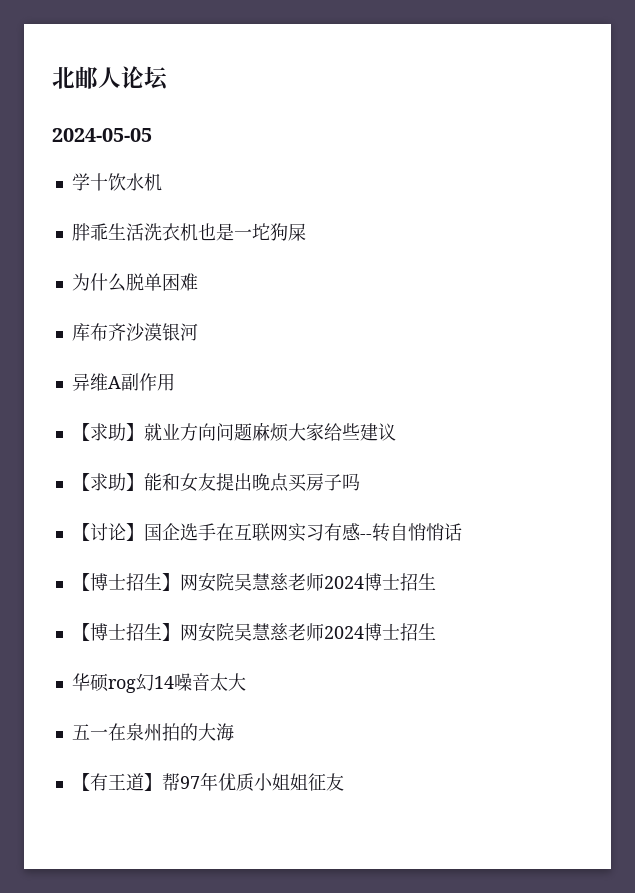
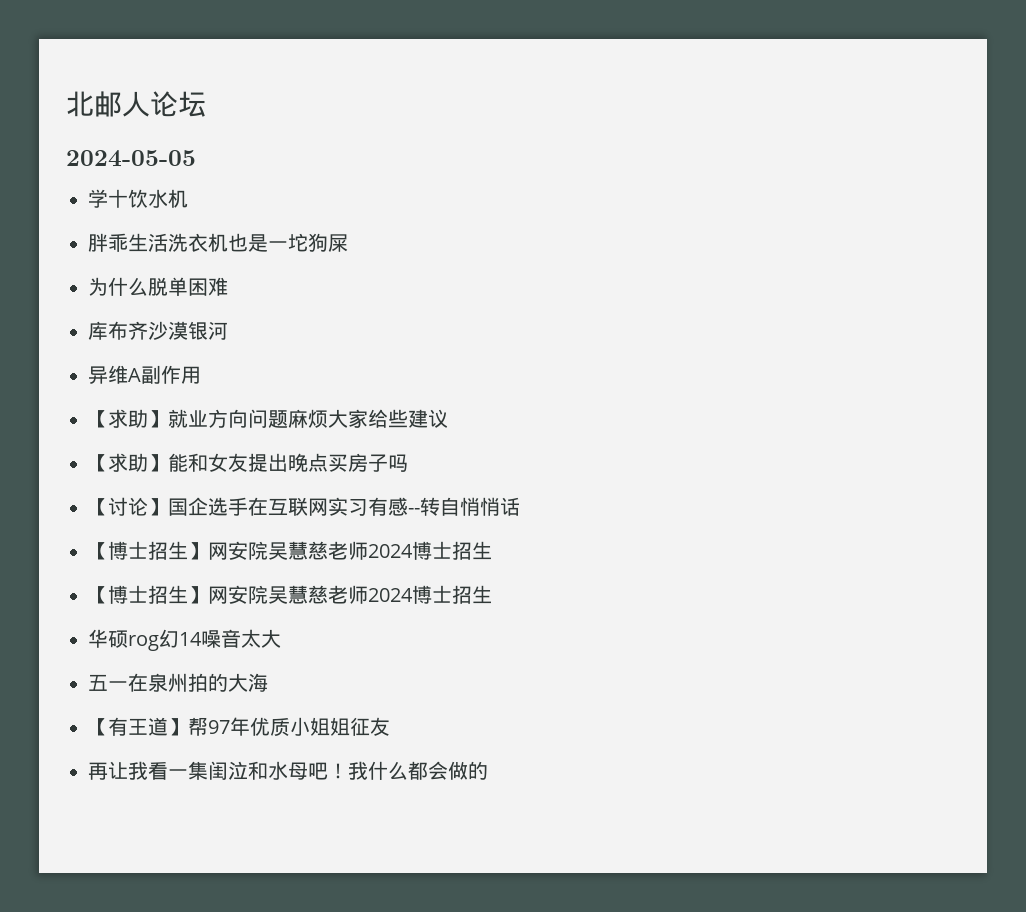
+ 再让我看一集闺泣和水母吧！我什么都会做的

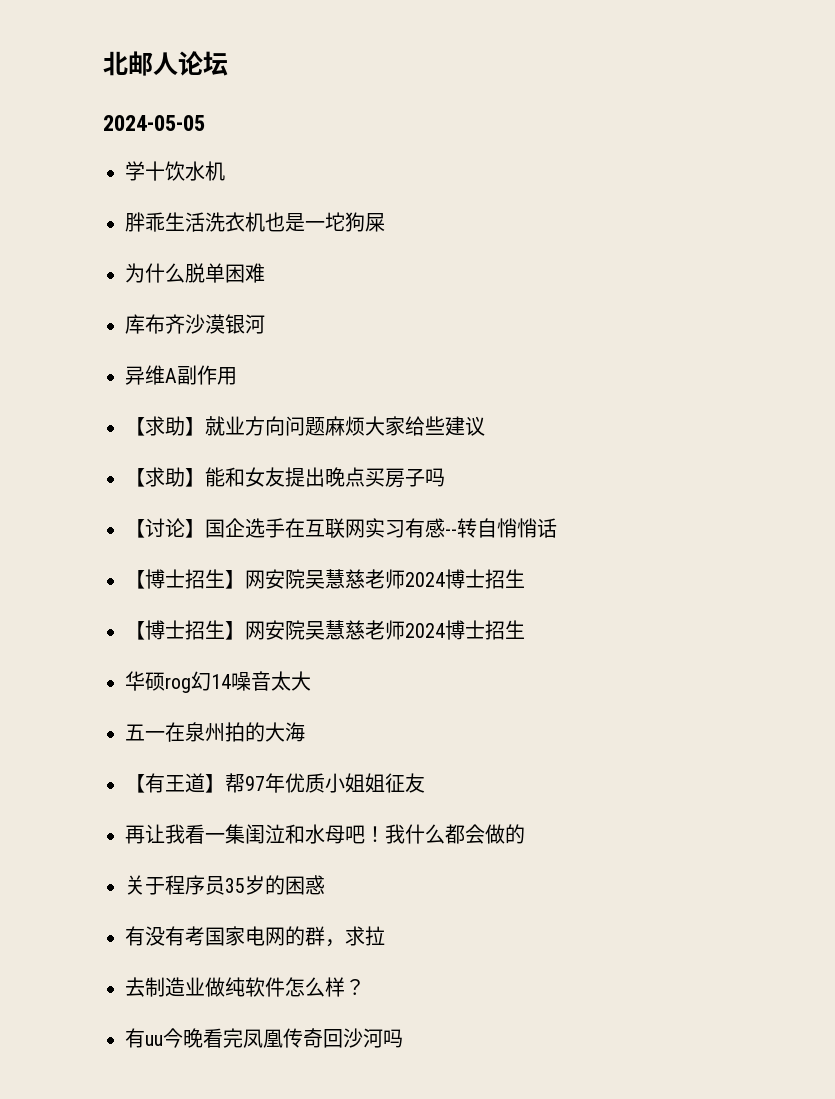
+ 关于程序员35岁的困惑
+ 有没有考国家电网的群，求拉
+ 去制造业做纯软件怎么样？
+ 有uu今晚看完凤凰传奇回沙河吗

